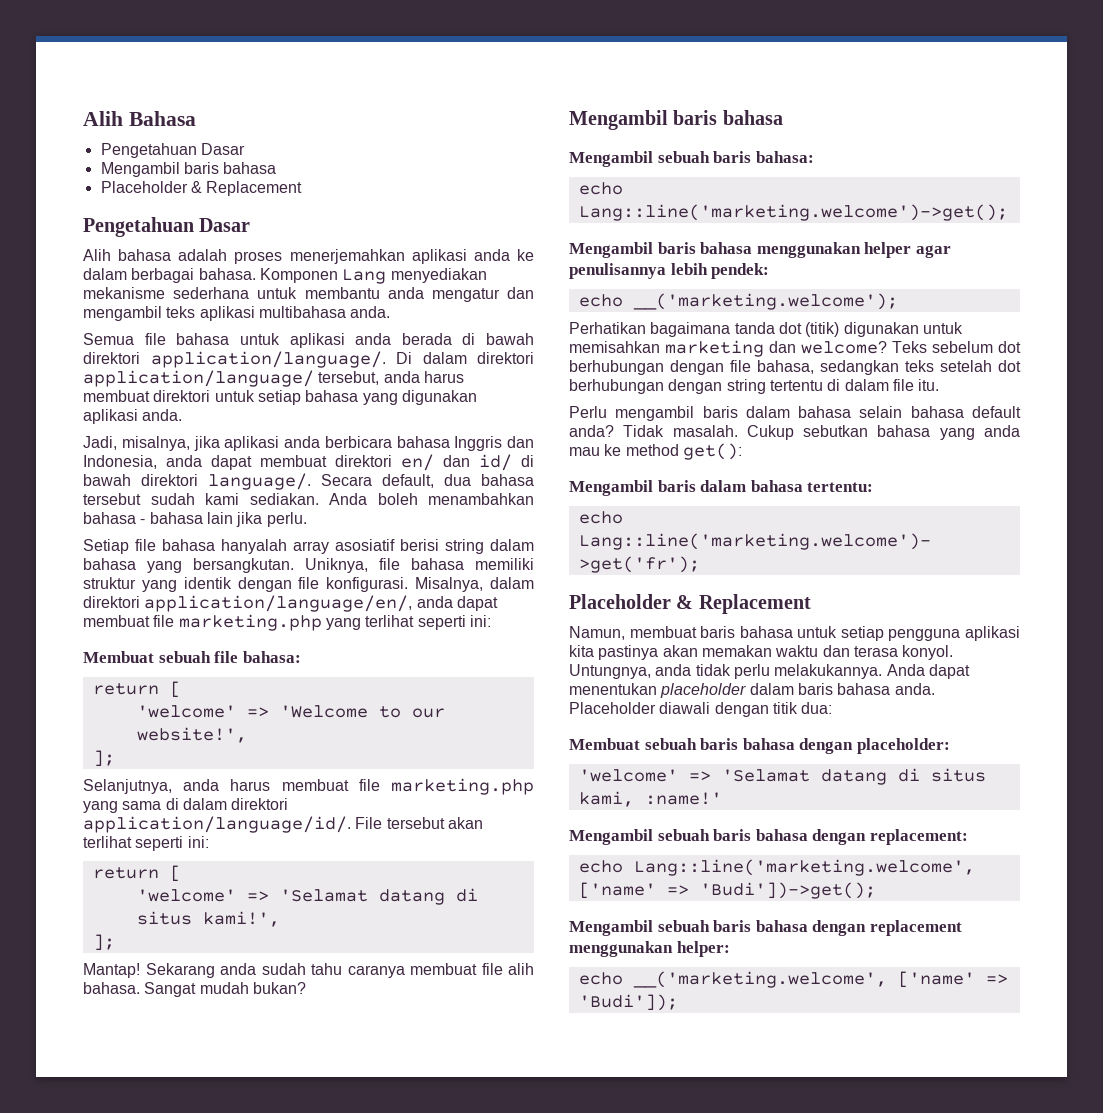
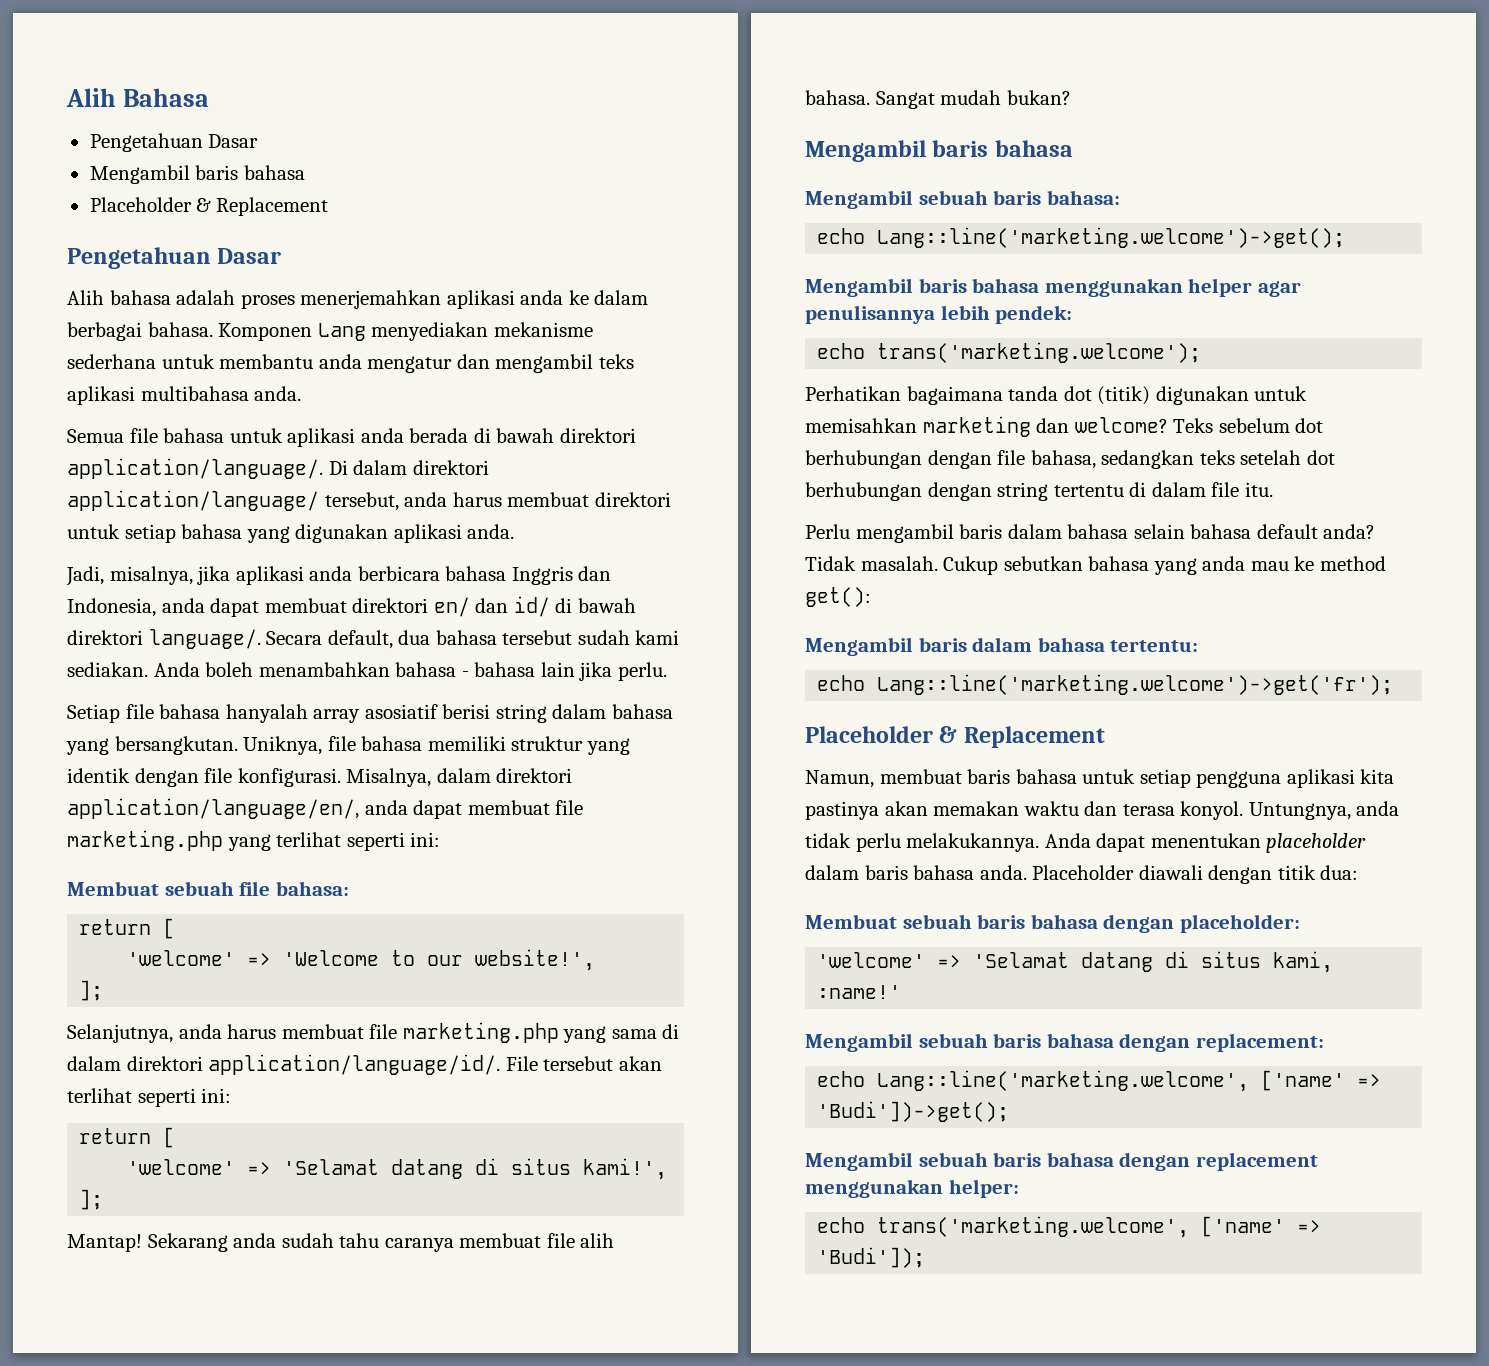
- echo __('marketing.welcome');
+ echo trans('marketing.welcome');
- echo __('marketing.welcome', ['name' => 'Budi']);
+ echo trans('marketing.welcome', ['name' => 'Budi']);

